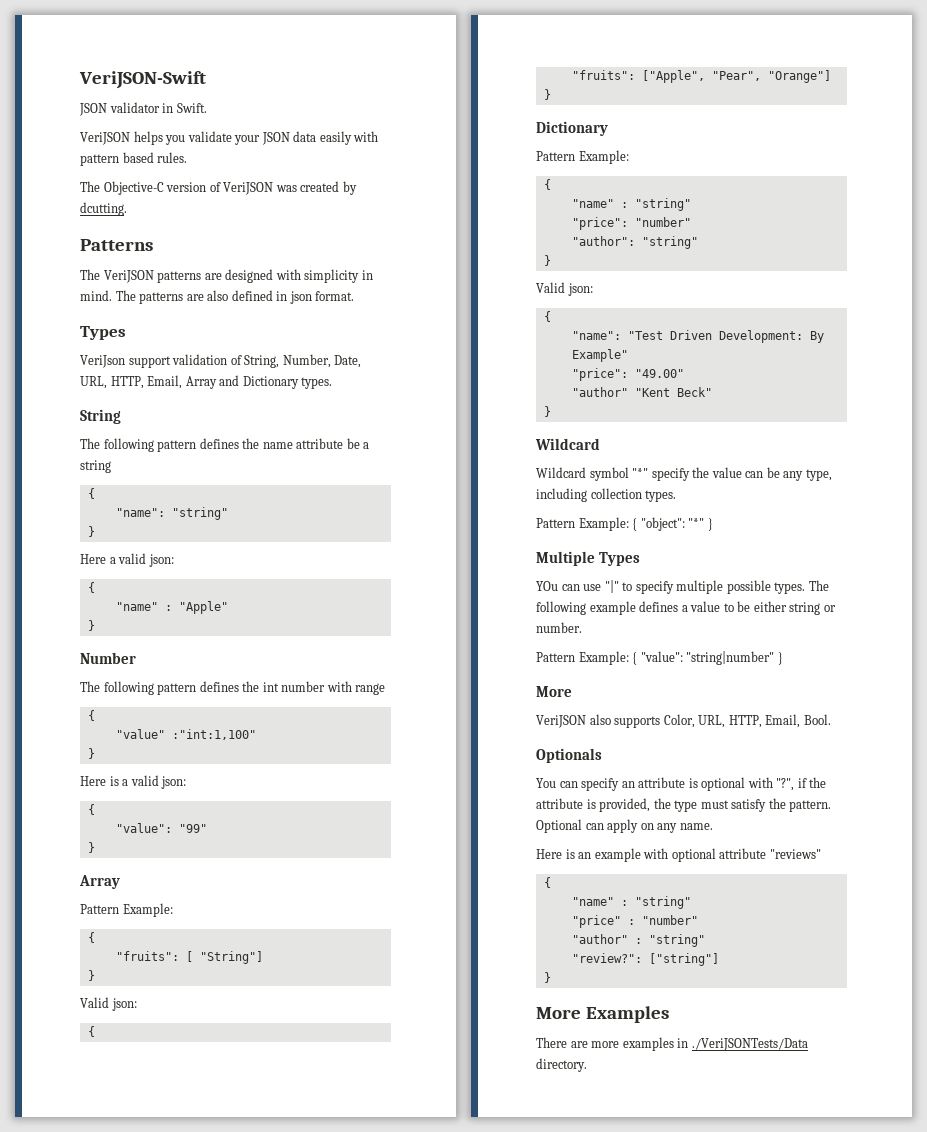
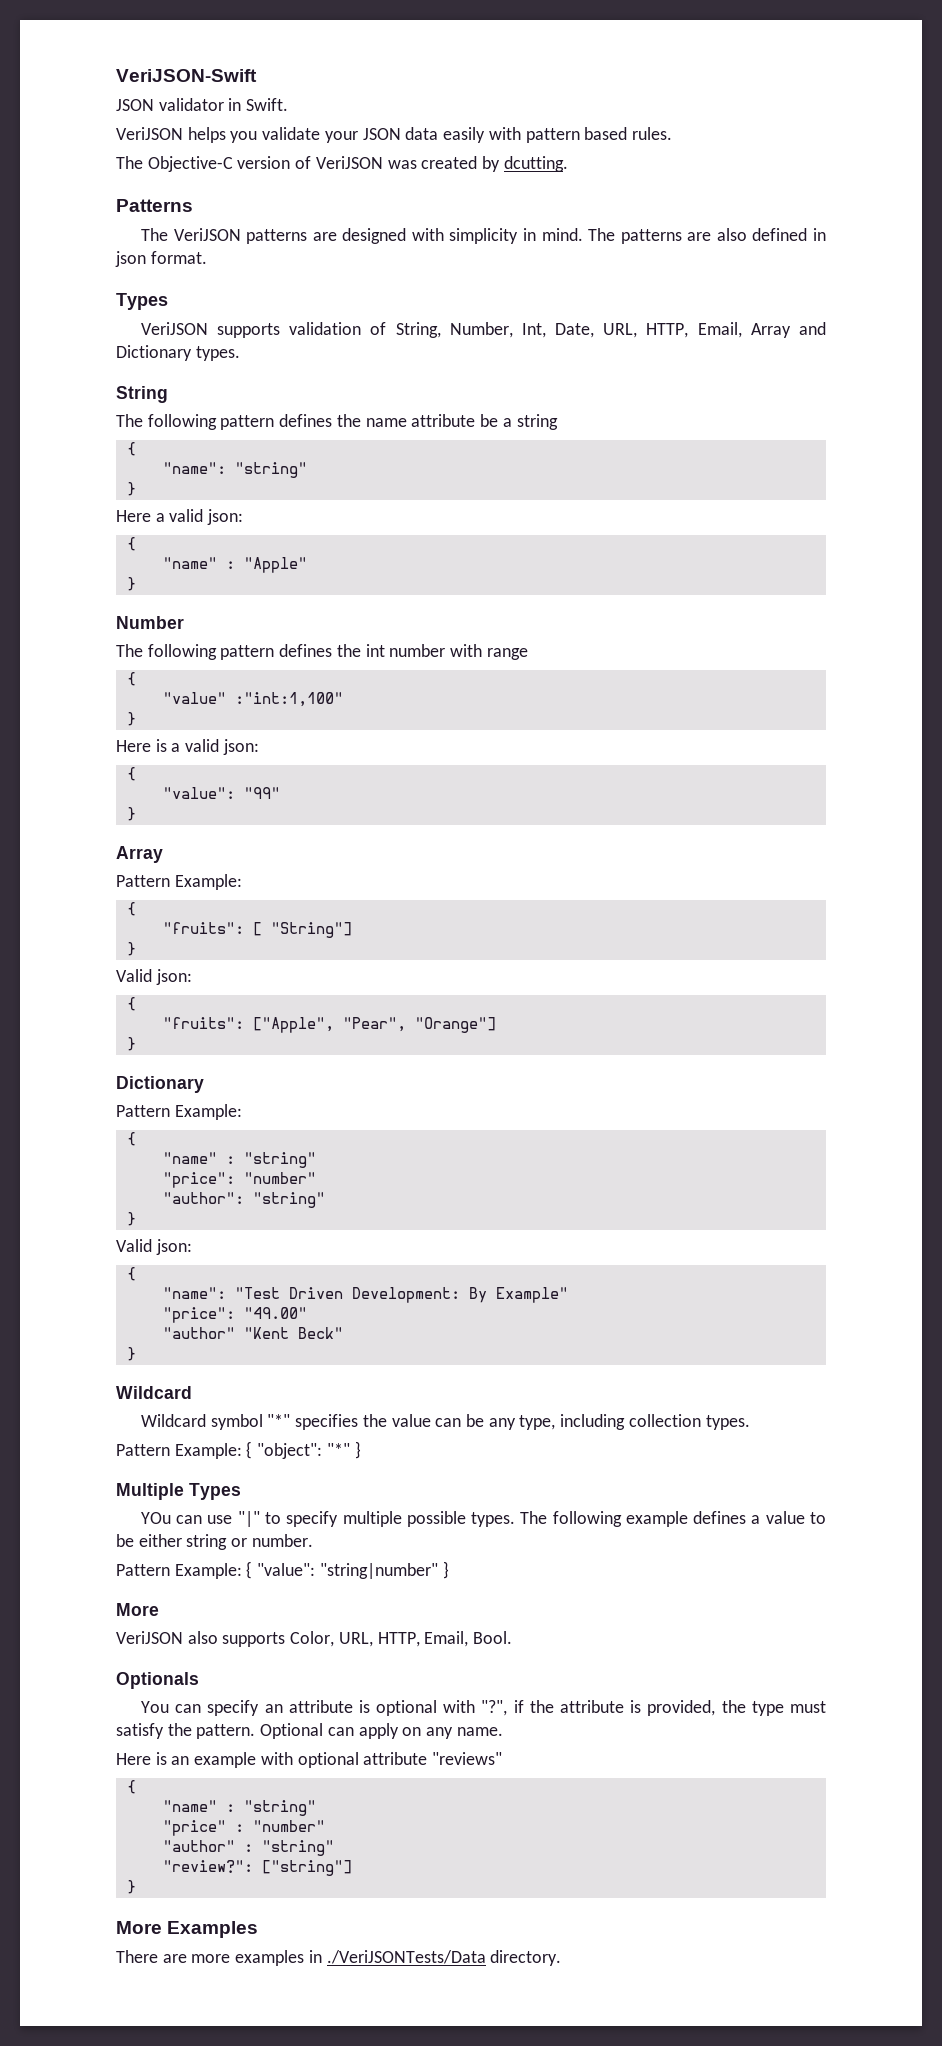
- VeriJson support validation of String, Number, Date, URL, HTTP, Email, Array and Dictionary types.
+ VeriJSON supports validation of String, Number, Int, Date, URL, HTTP, Email, Array and Dictionary types.
- Wildcard symbol "*" specify the value can be any type, including collection types.
+ Wildcard symbol "*" specifies the value can be any type, including collection types.

